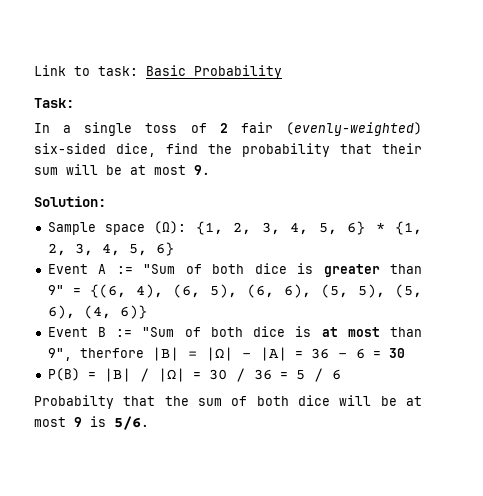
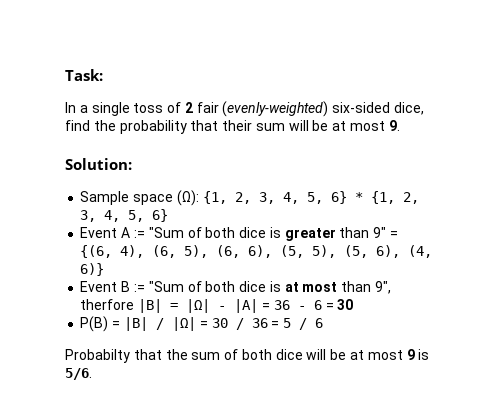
- Link to task: Basic Probability

